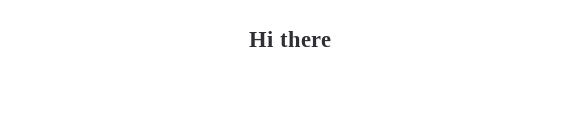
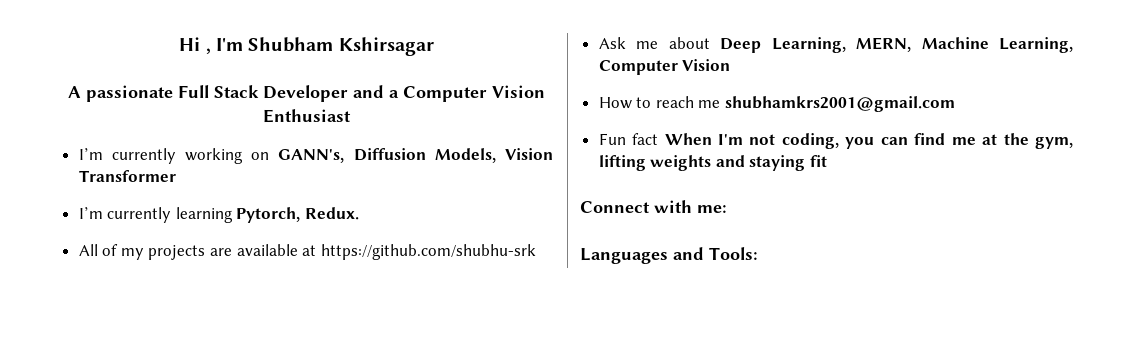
- Hi there
+ Hi , I'm Shubham Kshirsagar
+ A passionate Full Stack Developer and a Computer Vision Enthusiast
+ I’m currently working on GANN's, Diffusion Models, Vision Transformer
+ I’m currently learning Pytorch, Redux.
+ All of my projects are available at https://github.com/shubhu-srk
+ Ask me about Deep Learning, MERN, Machine Learning, Computer Vision
+ How to reach me shubhamkrs2001@gmail.com
+ Fun fact When I'm not coding, you can find me at the gym, lifting weights and staying fit
+ Connect with me:
+ Languages and Tools:

